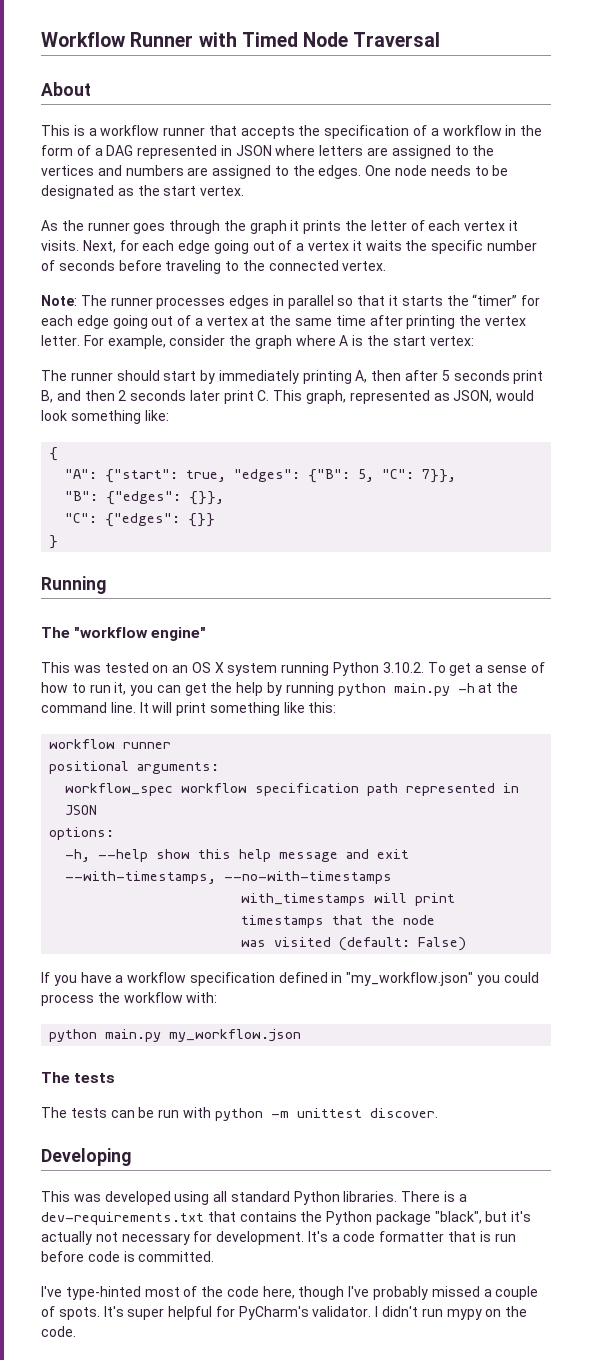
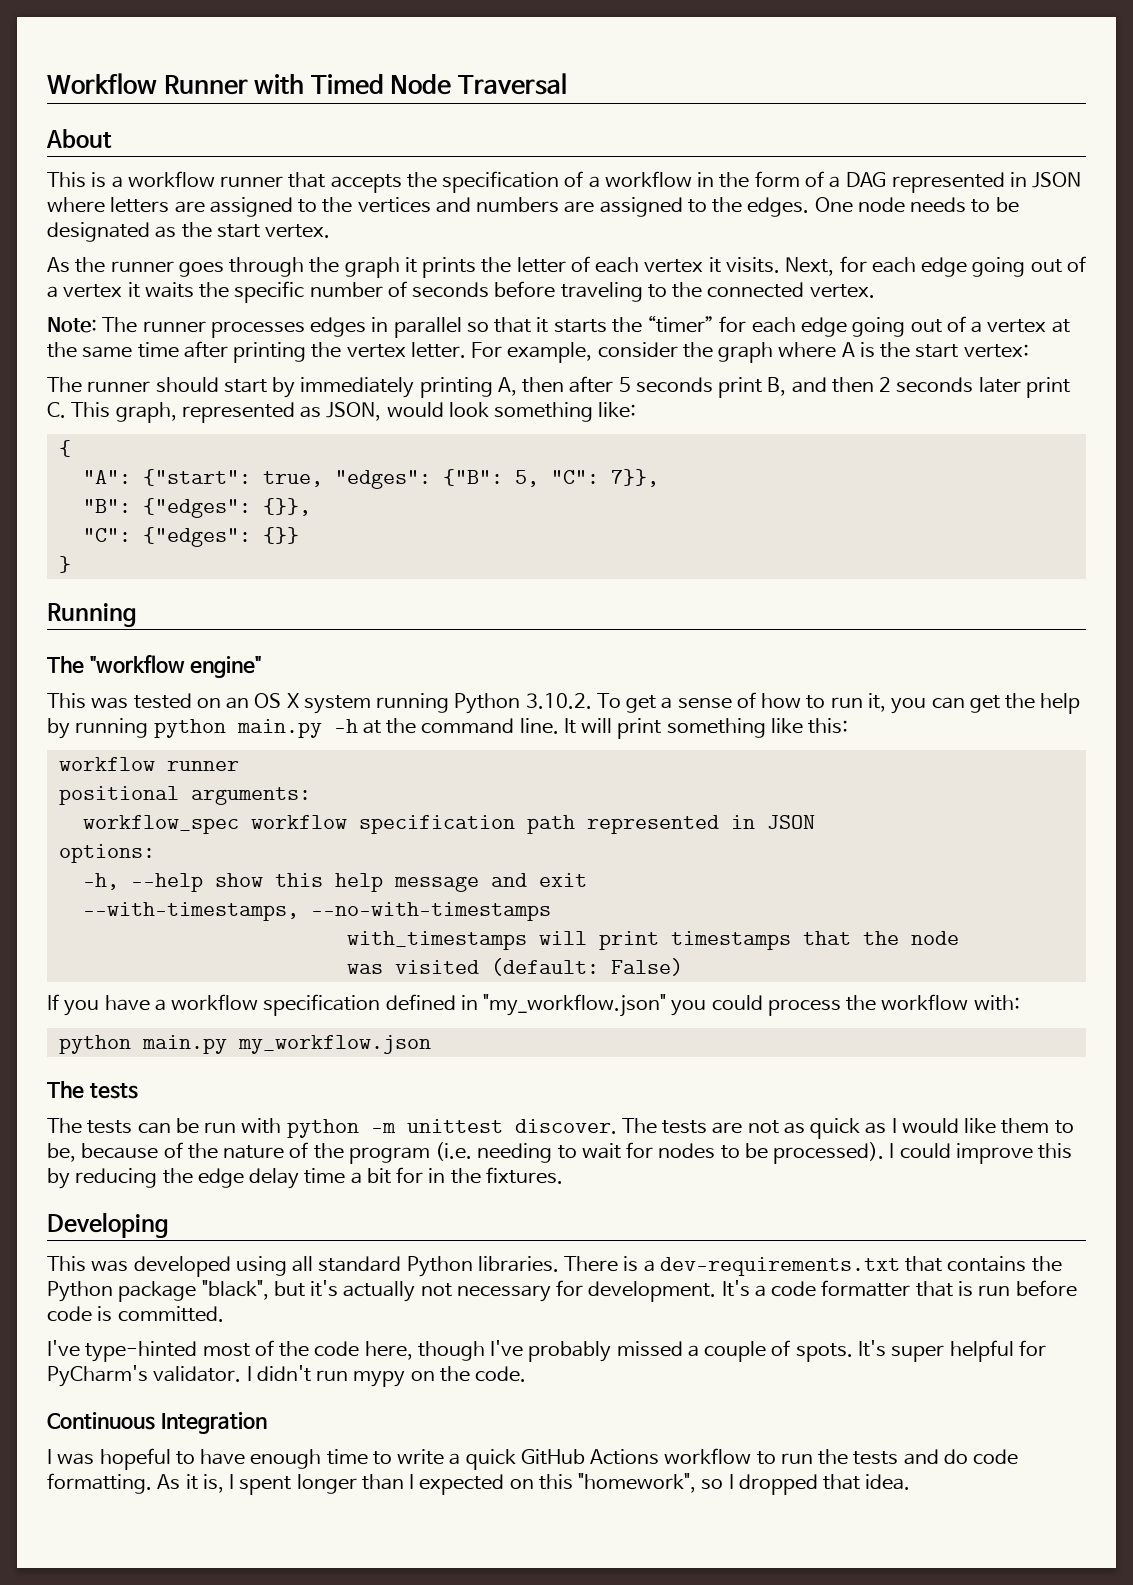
+ The tests are not as quick as I would like them to be, because of the nature of the program (i.e. needing to wait for nodes to be processed). I could improve this by reducing the edge delay time a bit for in the fixtures.
+ Continuous Integration
+ I was hopeful to have enough time to write a quick GitHub Actions workflow to run the tests and do code formatting. As it is, I spent longer than I expected on this "homework", so I dropped that idea.

